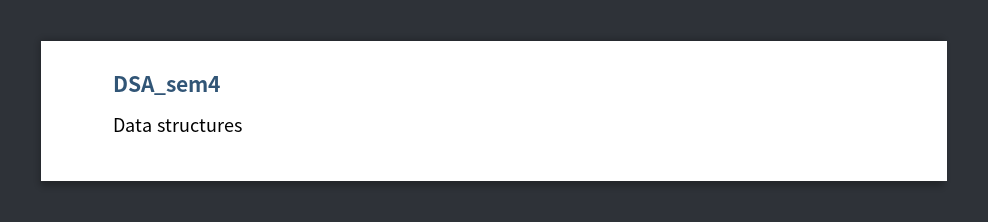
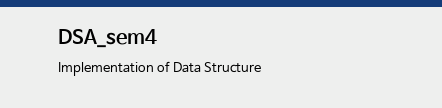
- Data structures
+ Implementation of Data Structure

